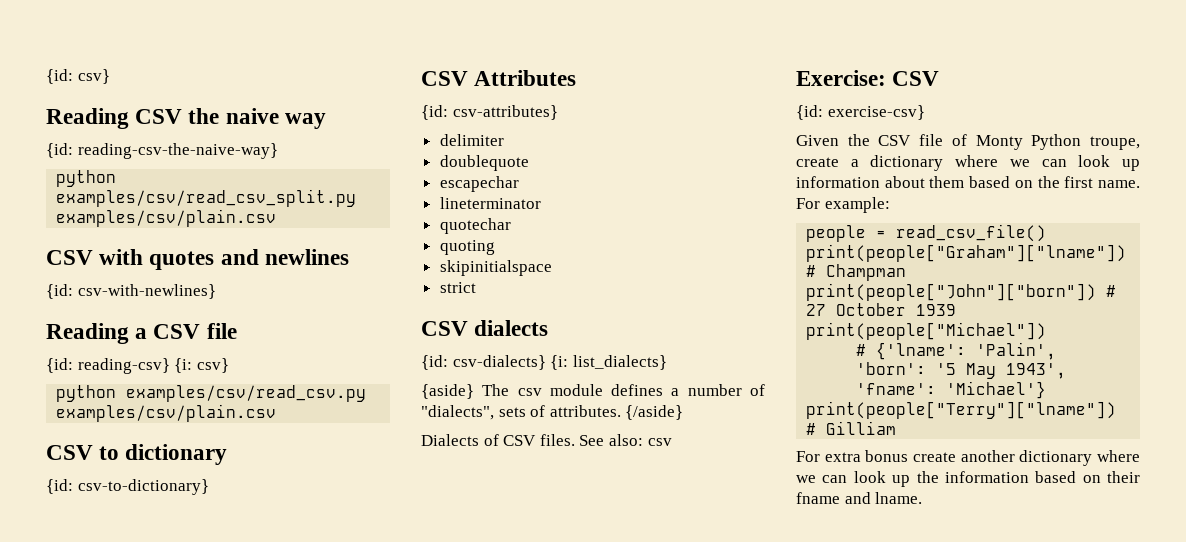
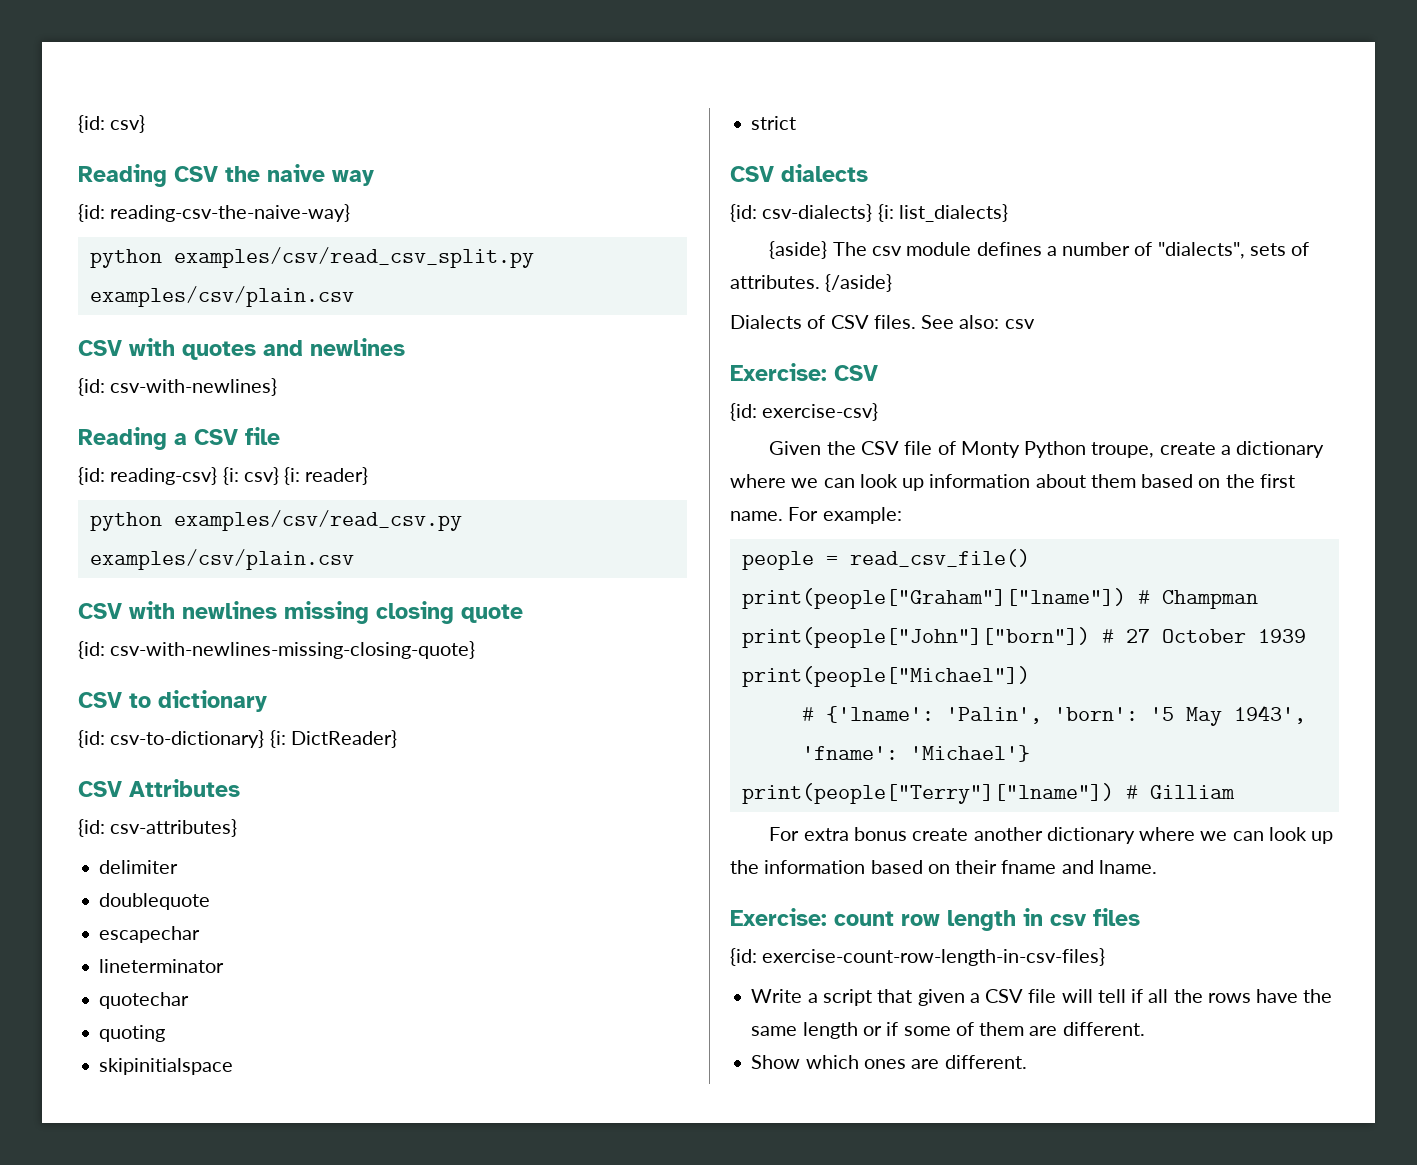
- {id: reading-csv} {i: csv}
+ {id: reading-csv} {i: csv} {i: reader}
+ CSV with newlines missing closing quote
+ {id: csv-with-newlines-missing-closing-quote}
- {id: csv-to-dictionary}
+ {id: csv-to-dictionary} {i: DictReader}
+ Exercise: count row length in csv files
+ {id: exercise-count-row-length-in-csv-files}
+ Write a script that given a CSV file will tell if all the rows have the same length or if some of them are different.
+ Show which ones are different.

